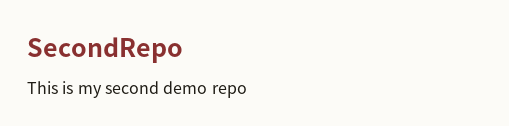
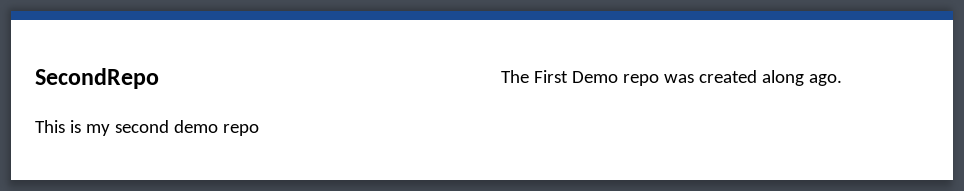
+ The First Demo repo was created along ago.

